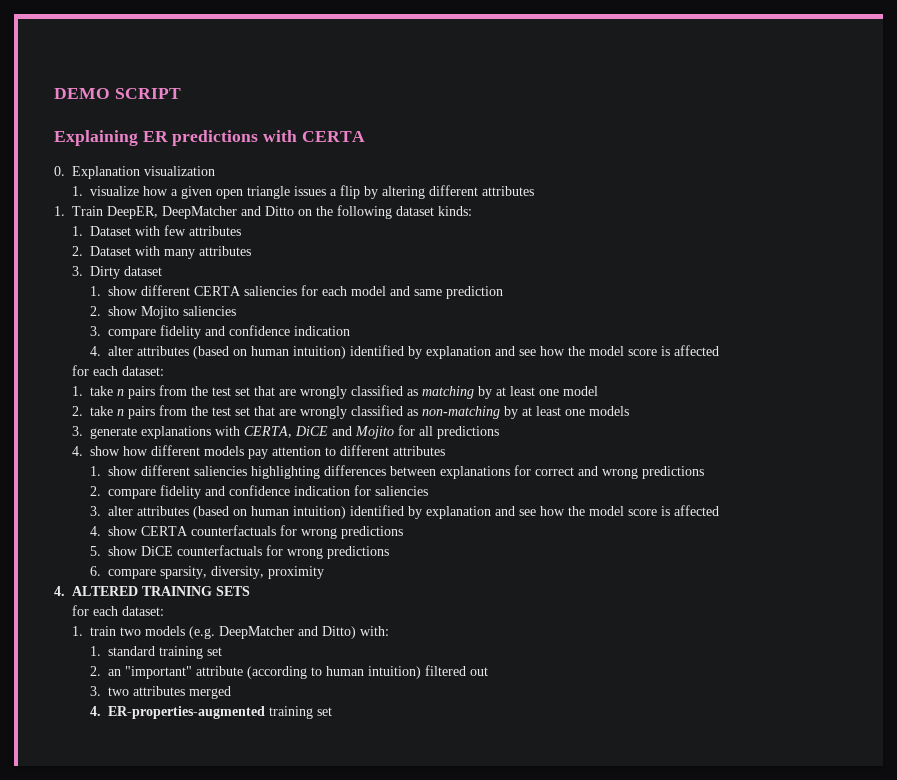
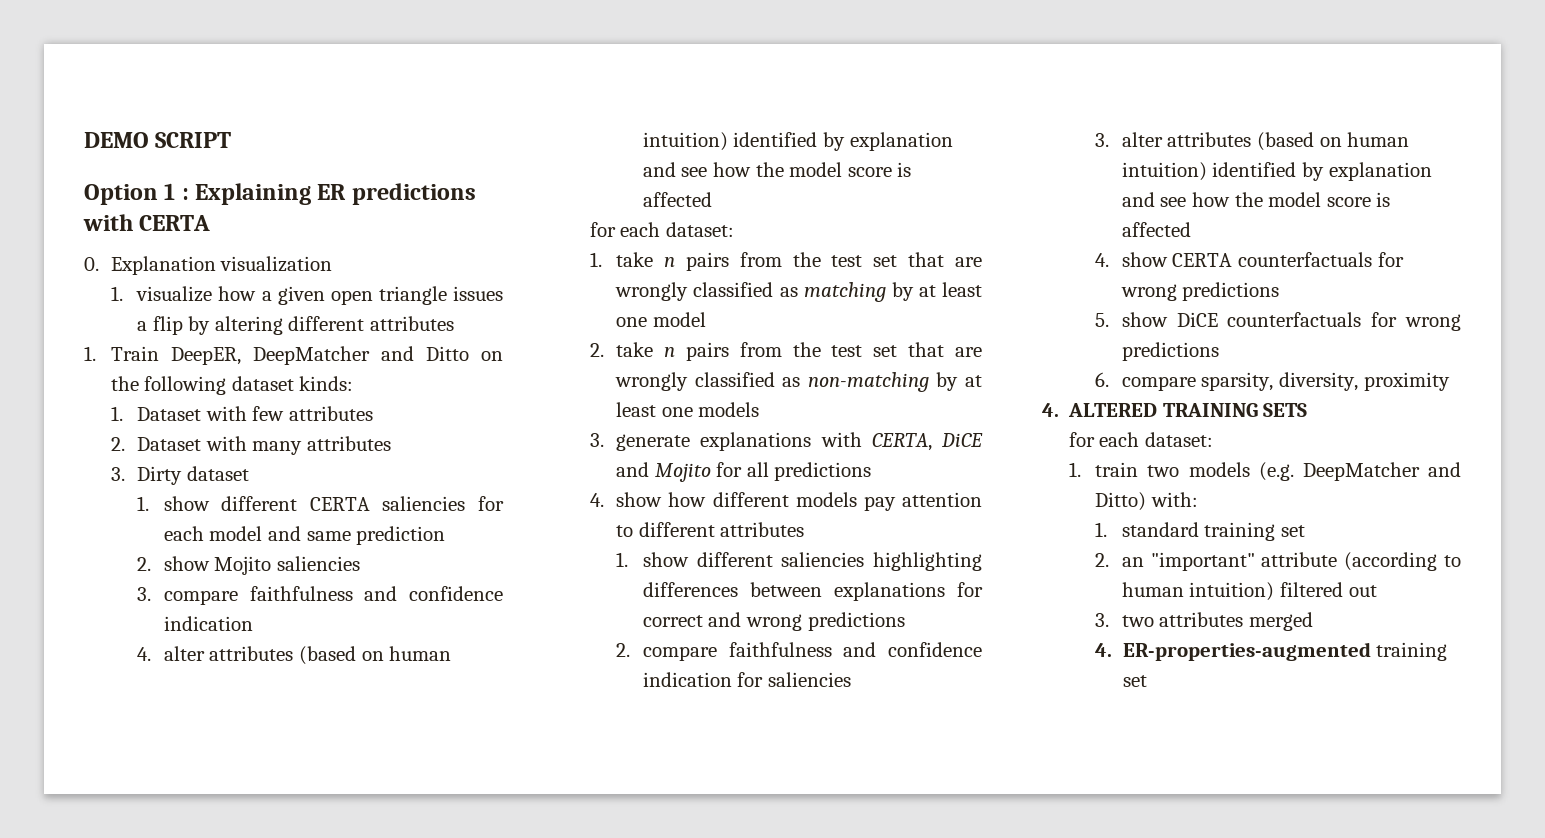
- Explaining ER predictions with CERTA
+ Option 1 : Explaining ER predictions with CERTA
- 3. compare fidelity and confidence indication
+ 3. compare faithfulness and confidence indication
- 2. compare fidelity and confidence indication for saliencies
+ 2. compare faithfulness and confidence indication for saliencies

